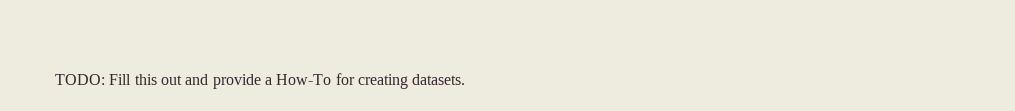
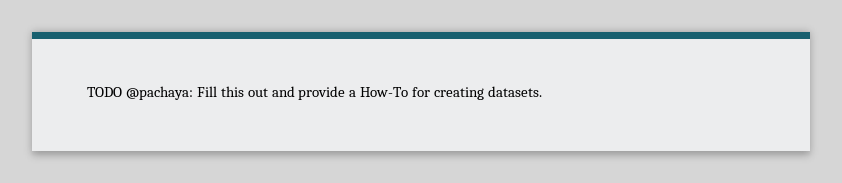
- TODO: Fill this out and provide a How-To for creating datasets.
+ TODO @pachaya: Fill this out and provide a How-To for creating datasets.

